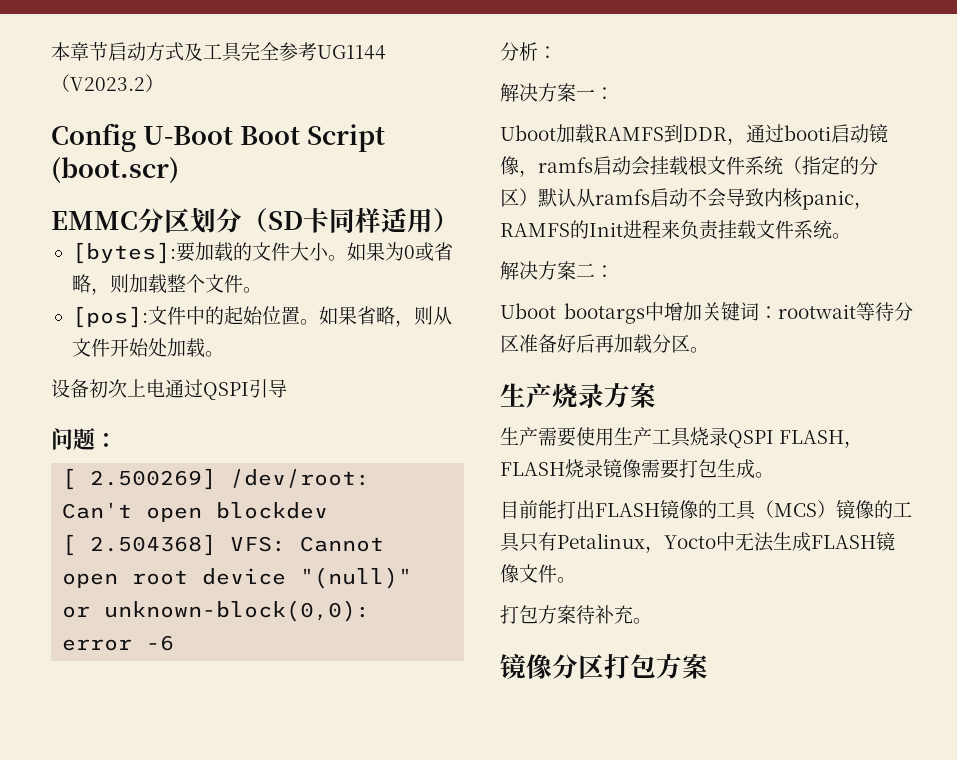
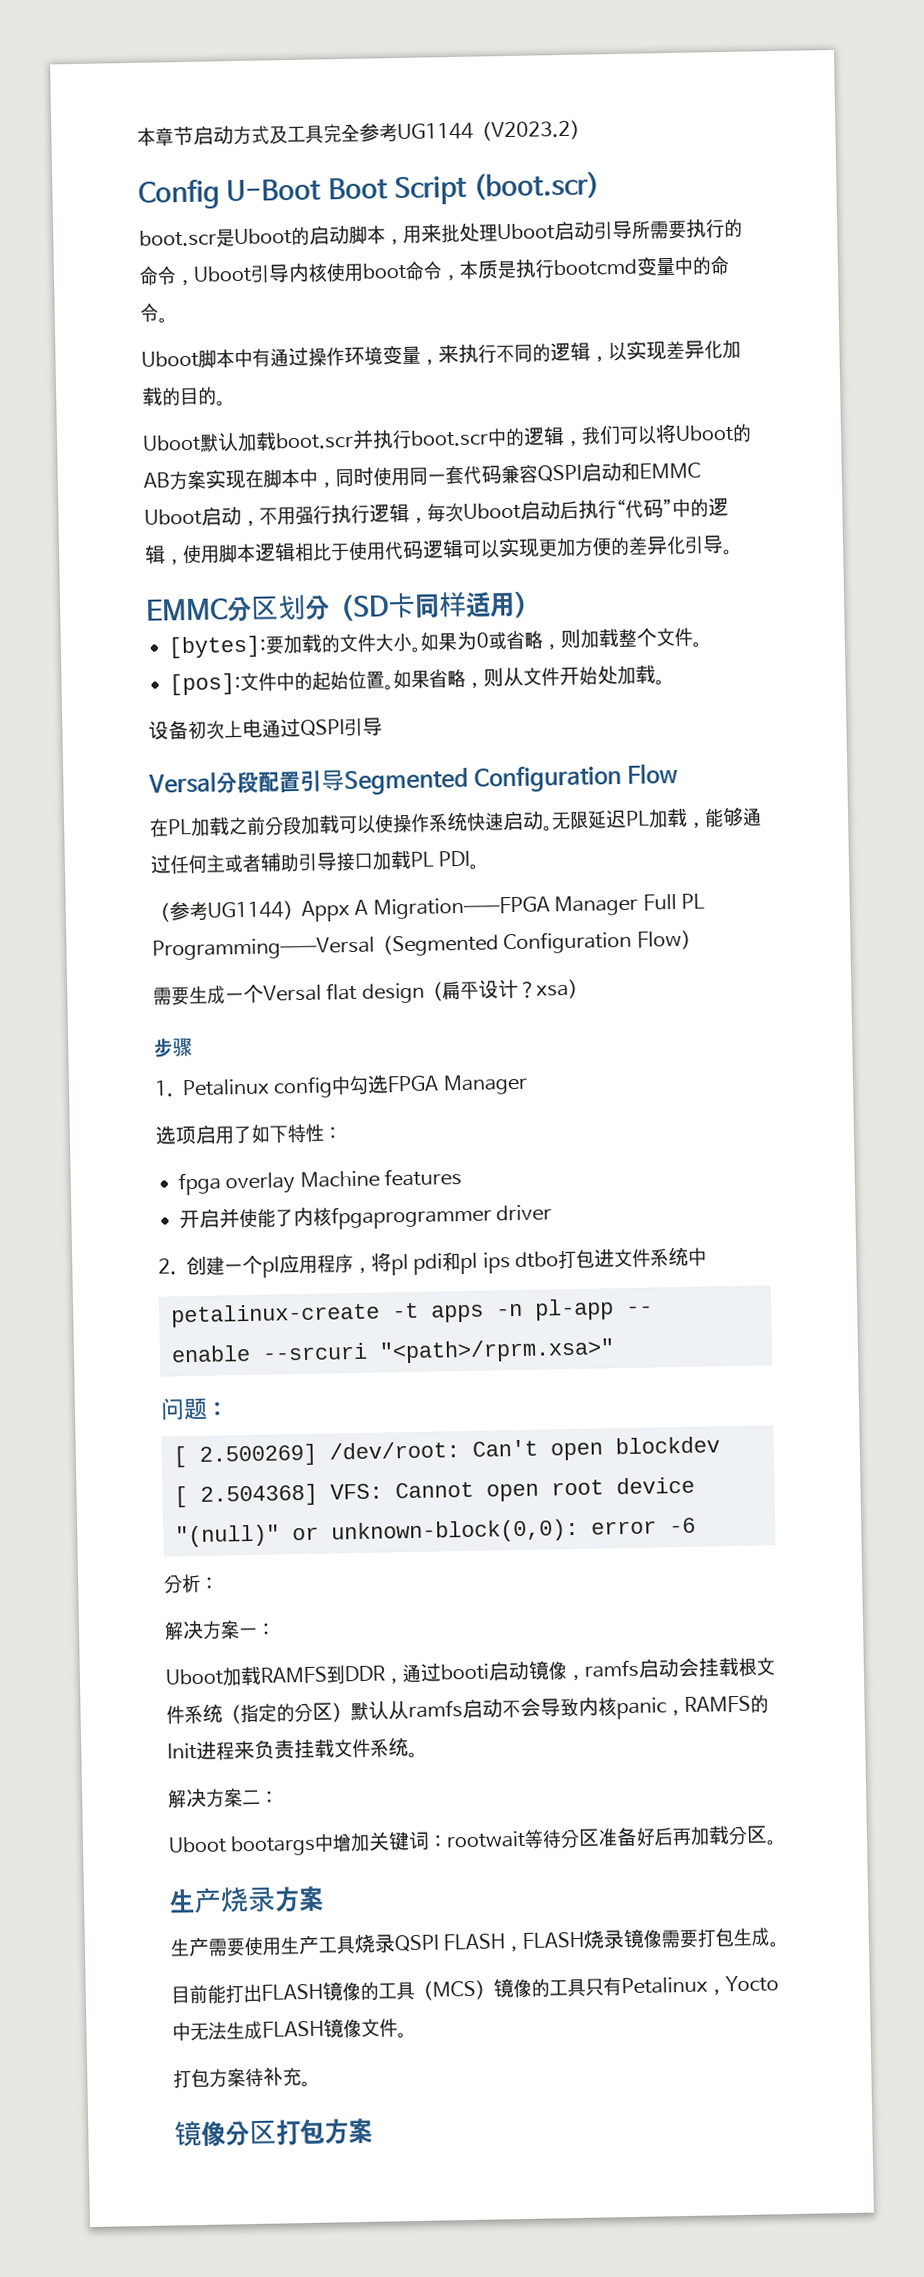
+ boot.scr是Uboot的启动脚本，用来批处理Uboot启动引导所需要执行的命令，Uboot引导内核使用boot命令，本质是执行bootcmd变量中的命令。
+ Uboot脚本中有通过操作环境变量，来执行不同的逻辑，以实现差异化加载的目的。
+ Uboot默认加载boot.scr并执行boot.scr中的逻辑，我们可以将Uboot的AB方案实现在脚本中，同时使用同一套代码兼容QSPI启动和EMMC Uboot启动，不用强行执行逻辑，每次Uboot启动后执行“代码”中的逻辑，使用脚本逻辑相比于使用代码逻辑可以实现更加方便的差异化引导。
+ Versal分段配置引导Segmented Configuration Flow
+ 在PL加载之前分段加载可以使操作系统快速启动。无限延迟PL加载，能够通过任何主或者辅助引导接口加载PL PDI。
+ （参考UG1144）Appx A Migration——FPGA Manager Full PL Programming——Versal（Segmented Configuration Flow）
+ 需要生成一个Versal flat design（扁平设计？xsa）
+ 步骤
+ 1. Petalinux config中勾选FPGA Manager
+ 选项启用了如下特性：
+ fpga overlay Machine features
+ 开启并使能了内核fpgaprogrammer driver
+ 2.创建一个pl应用程序，将pl pdi和pl ips dtbo打包进文件系统中
+ petalinux-create -t apps -n pl-app --
+ enable --srcuri "<path>/rprm.xsa>"

